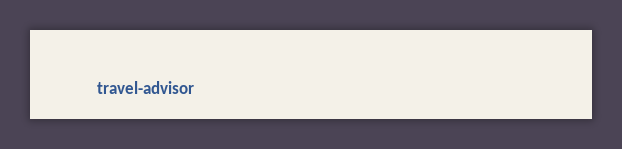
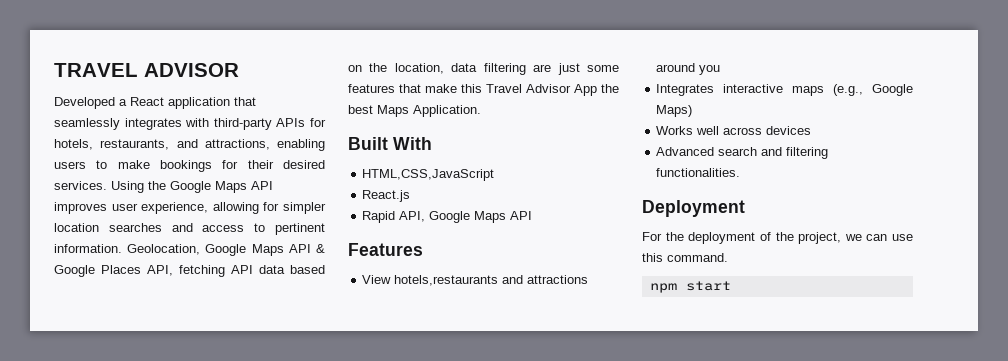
- travel-advisor
+ TRAVEL ADVISOR
+ Developed a React application that seamlessly integrates with third-party APIs for hotels, restaurants, and attractions, enabling users to make bookings for their desired services. Using the Google Maps API improves user experience, allowing for simpler location searches and access to pertinent information. Geolocation, Google Maps API & Google Places API, fetching API data based on the location, data filtering are just some features that make this Travel Advisor App the best Maps Application.
+ Built With
+ HTML,CSS,JavaScript
+ React.js
+ Rapid API, Google Maps API
+ Features
+ View hotels,restaurants and attractions around you
+ Integrates interactive maps (e.g., Google Maps)
+ Works well across devices
+ Advanced search and filtering functionalities.
+ Deployment
+ For the deployment of the project, we can use this command.
+ npm start

